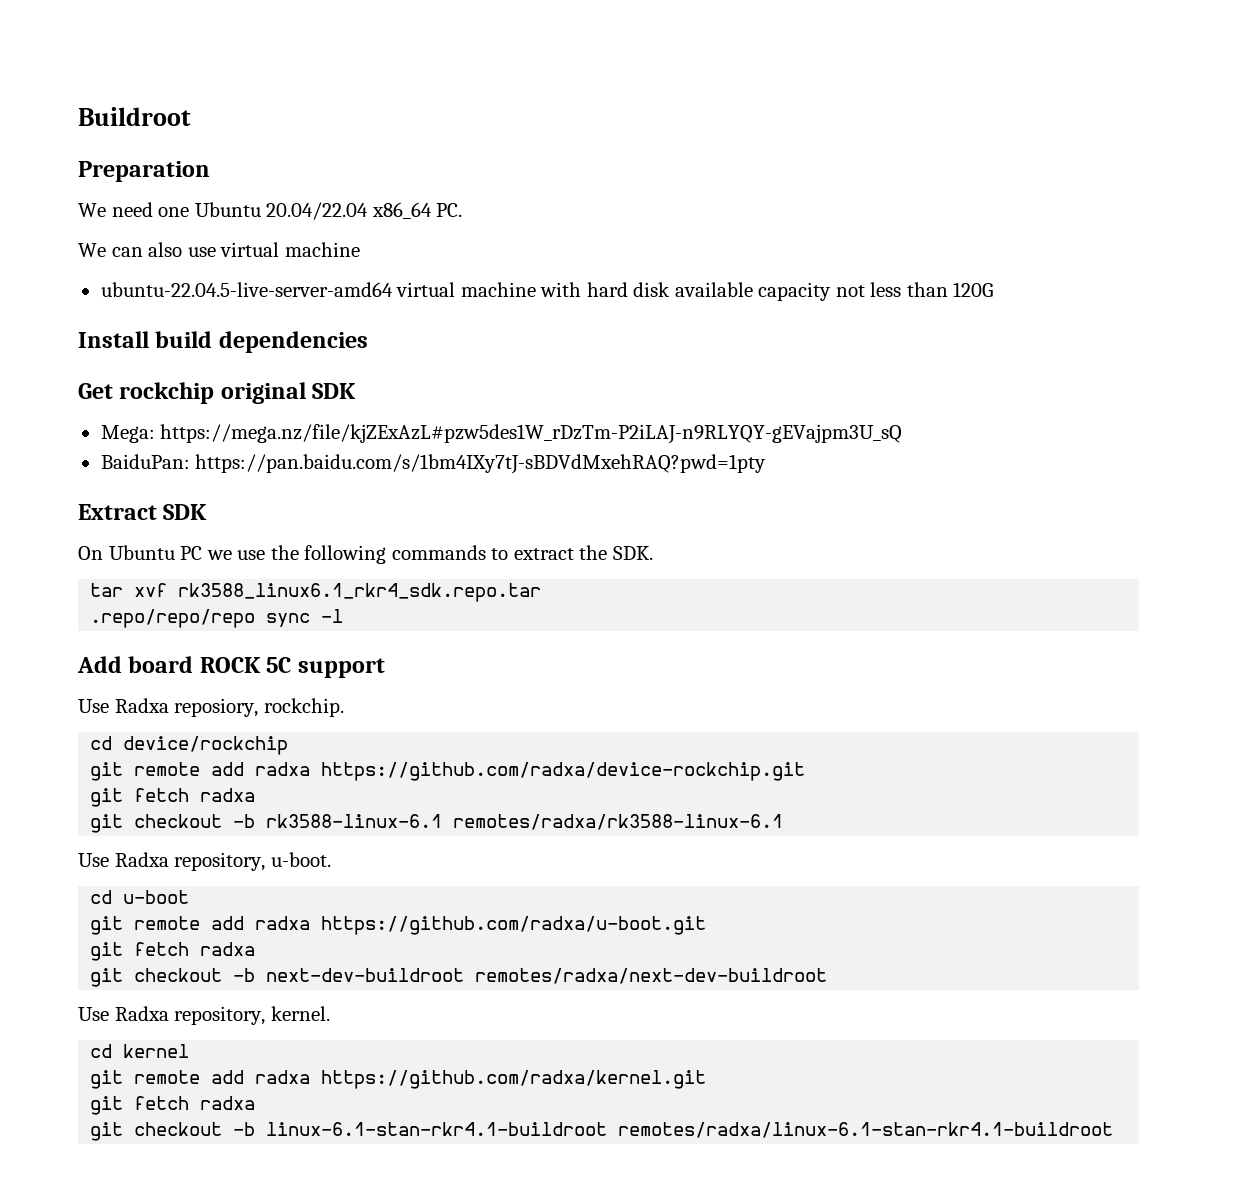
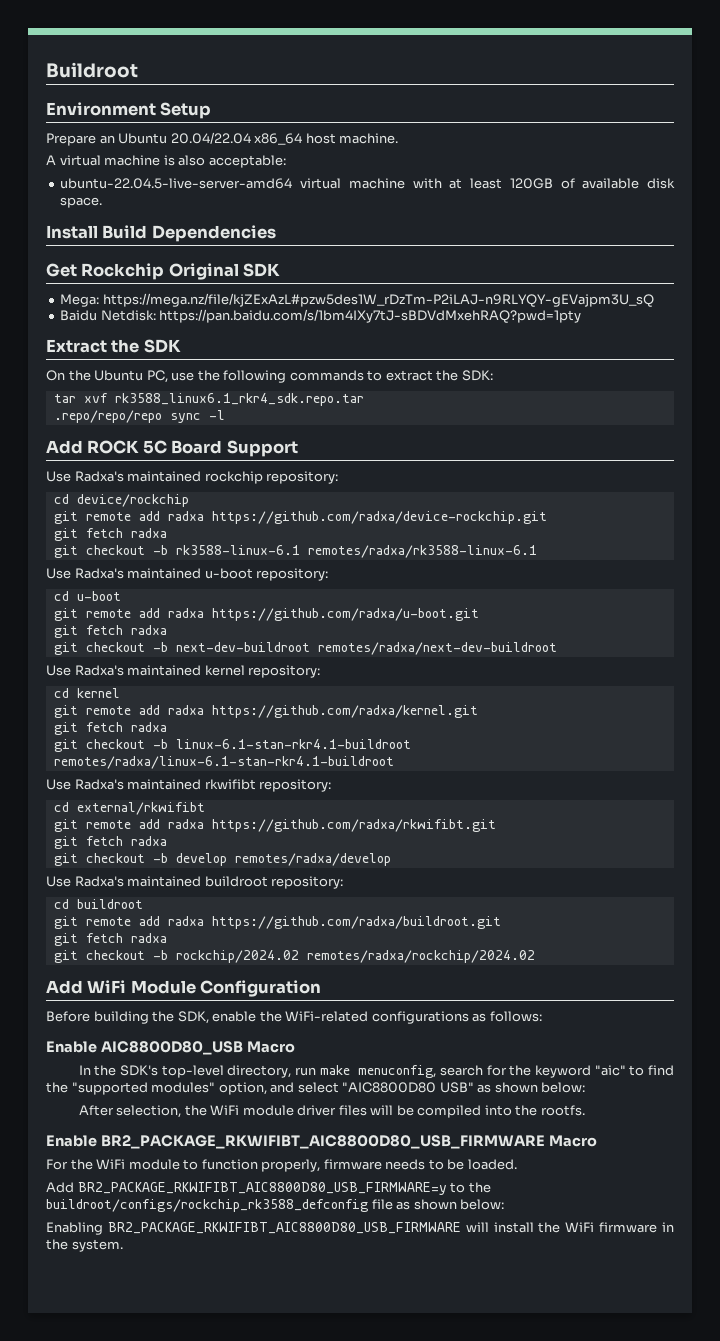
- Preparation
- We need one Ubuntu 20.04/22.04 x86_64 PC.
- We can also use virtual machine
+ Environment Setup
+ Prepare an Ubuntu 20.04/22.04 x86_64 host machine.
+ A virtual machine is also acceptable:
- ubuntu-22.04.5-live-server-amd64 virtual machine with hard disk available capacity not less than 120G
+ ubuntu-22.04.5-live-server-amd64 virtual machine with at least 120GB of available disk space.
- Install build dependencies
+ Install Build Dependencies
- Get rockchip original SDK
+ Get Rockchip Original SDK
- BaiduPan: https://pan.baidu.com/s/1bm4IXy7tJ-sBDVdMxehRAQ?pwd=1pty
+ Baidu Netdisk: https://pan.baidu.com/s/1bm4IXy7tJ-sBDVdMxehRAQ?pwd=1pty
- Extract SDK
+ Extract the SDK
- On Ubuntu PC we use the following commands to extract the SDK.
+ On the Ubuntu PC, use the following commands to extract the SDK:
- Add board ROCK 5C support
- Use Radxa reposiory, rockchip.
+ Add ROCK 5C Board Support
+ Use Radxa's maintained rockchip repository:
- Use Radxa repository, u-boot.
+ Use Radxa's maintained u-boot repository:
- Use Radxa repository, kernel.
+ Use Radxa's maintained kernel repository:
+ Use Radxa's maintained rkwifibt repository:
+ cd external/rkwifibt
+ git remote add radxa https://github.com/radxa/rkwifibt.git
+ git fetch radxa
+ git checkout -b develop remotes/radxa/develop
+ Use Radxa's maintained buildroot repository:
+ cd buildroot
+ git remote add radxa https://github.com/radxa/buildroot.git
+ git fetch radxa
+ git checkout -b rockchip/2024.02 remotes/radxa/rockchip/2024.02
+ Add WiFi Module Configuration
+ Before building the SDK, enable the WiFi-related configurations as follows:
+ Enable AIC8800D80_USB Macro
+ In the SDK's top-level directory, run make menuconfig, search for the keyword "aic" to find the "supported modules" option, and select "AIC8800D80 USB" as shown below:
+ After selection, the WiFi module driver files will be compiled into the rootfs.
+ Enable BR2_PACKAGE_RKWIFIBT_AIC8800D80_USB_FIRMWARE Macro
+ For the WiFi module to function properly, firmware needs to be loaded.
+ Add BR2_PACKAGE_RKWIFIBT_AIC8800D80_USB_FIRMWARE=y to the buildroot/configs/rockchip_rk3588_defconfig file as shown below:
+ Enabling BR2_PACKAGE_RKWIFIBT_AIC8800D80_USB_FIRMWARE will install the WiFi firmware in the system.

